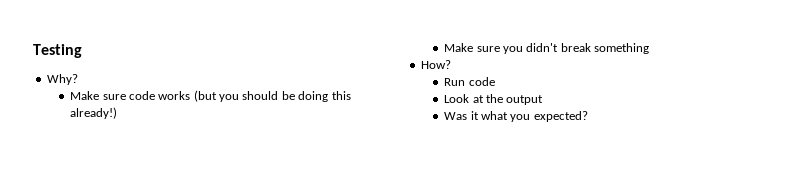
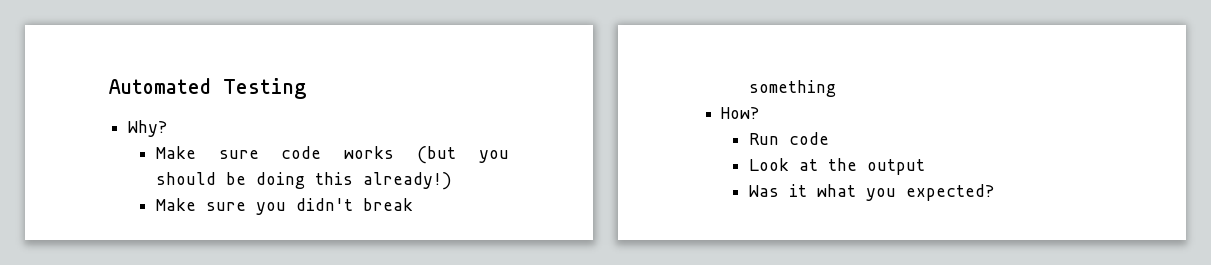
- Testing
+ Automated Testing

